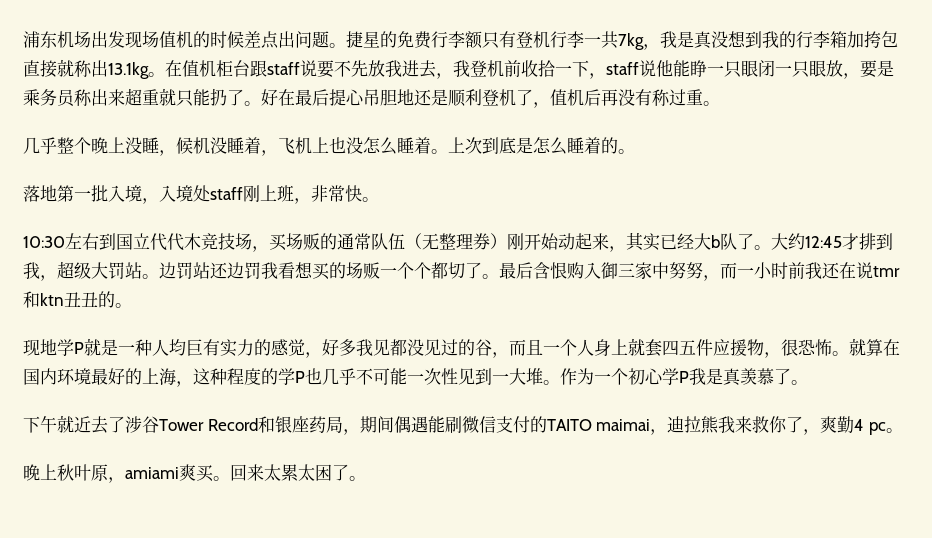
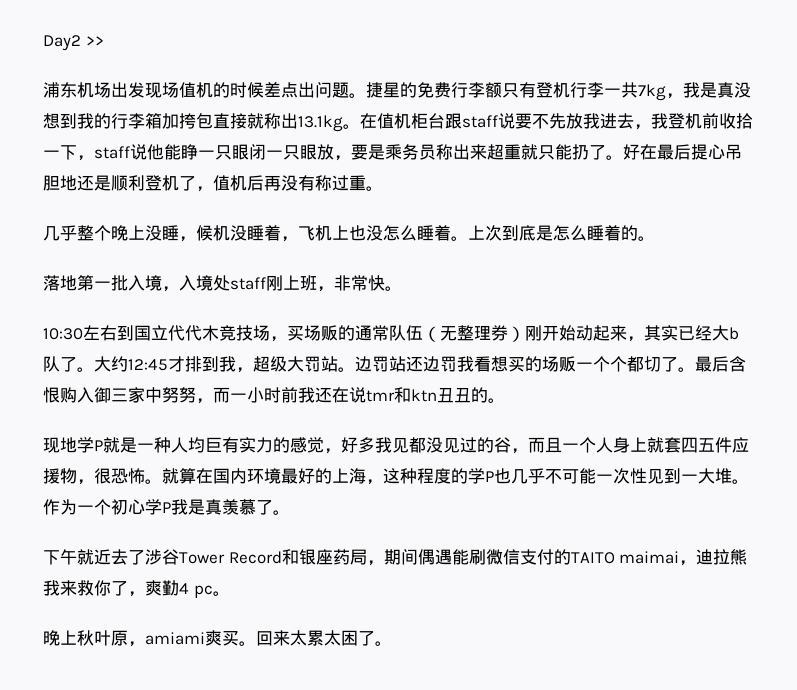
+ Day2 >>

